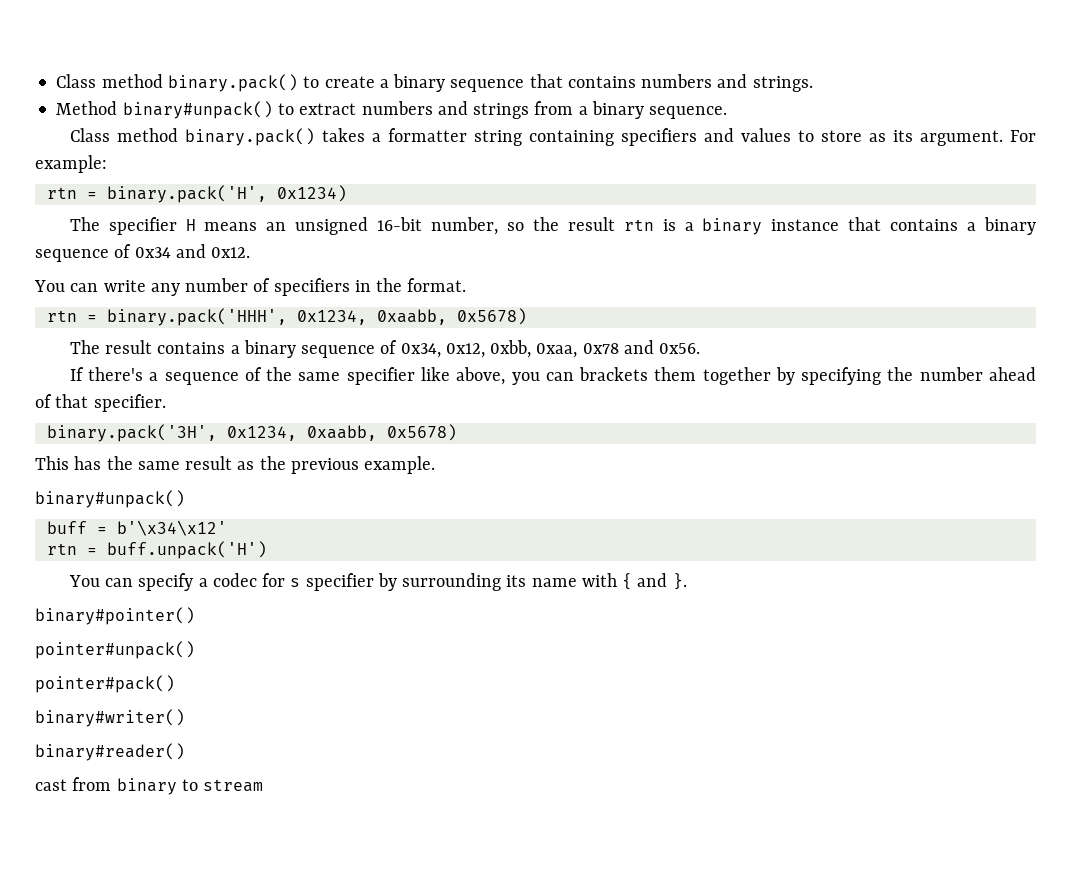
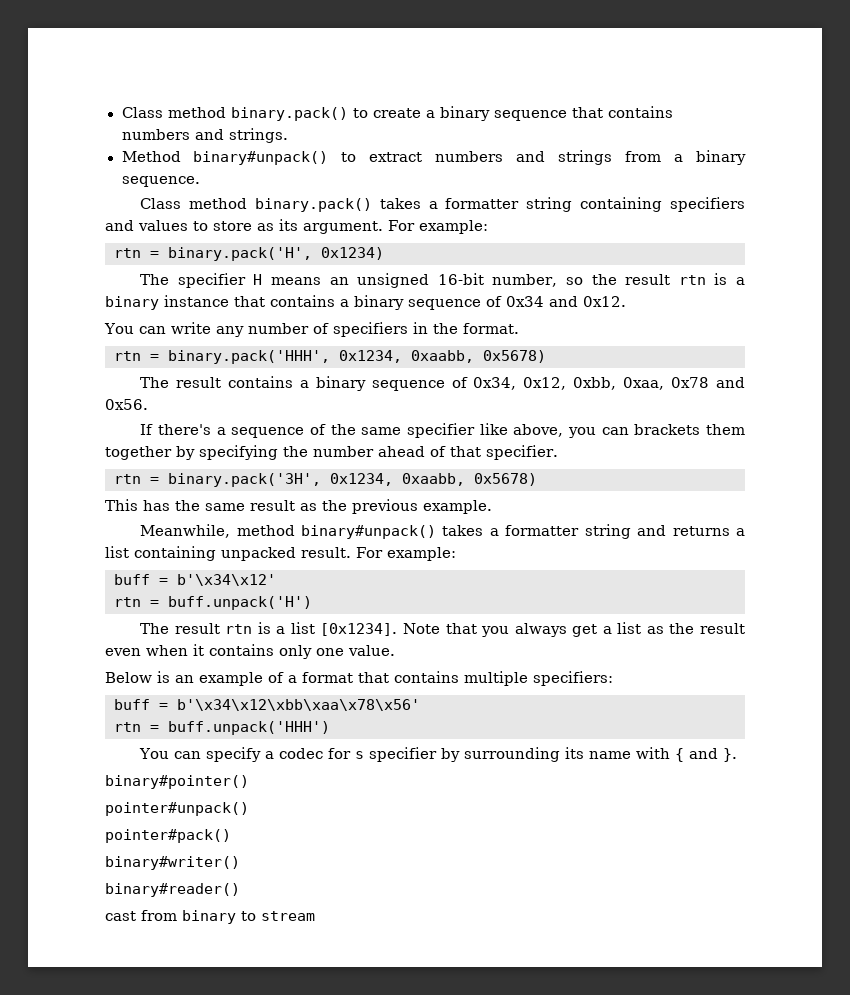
- binary.pack('3H', 0x1234, 0xaabb, 0x5678)
+ rtn = binary.pack('3H', 0x1234, 0xaabb, 0x5678)
  This has the same result as the previous example.
- binary#unpack()
+ Meanwhile, method binary#unpack() takes a formatter string and returns a list containing unpacked result. For example:
+ The result rtn is a list [0x1234]. Note that you always get a list as the result even when it contains only one value.
+ Below is an example of a format that contains multiple specifiers:
+ buff = b'\x34\x12\xbb\xaa\x78\x56'
+ rtn = buff.unpack('HHH')

